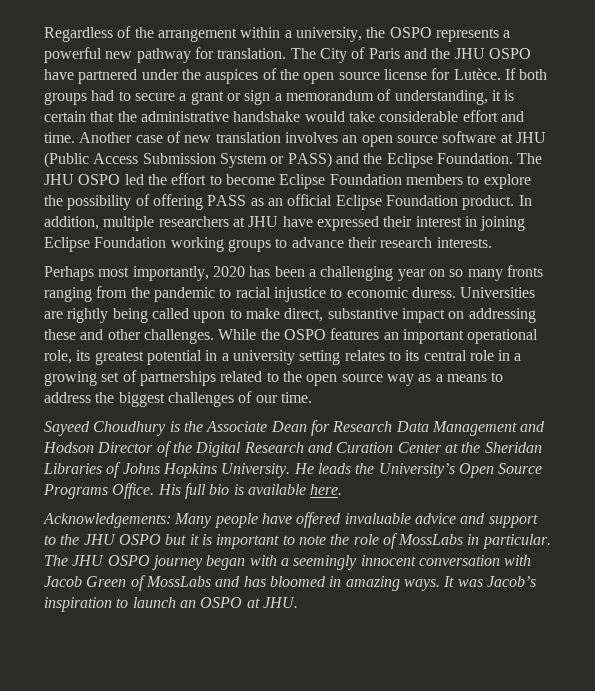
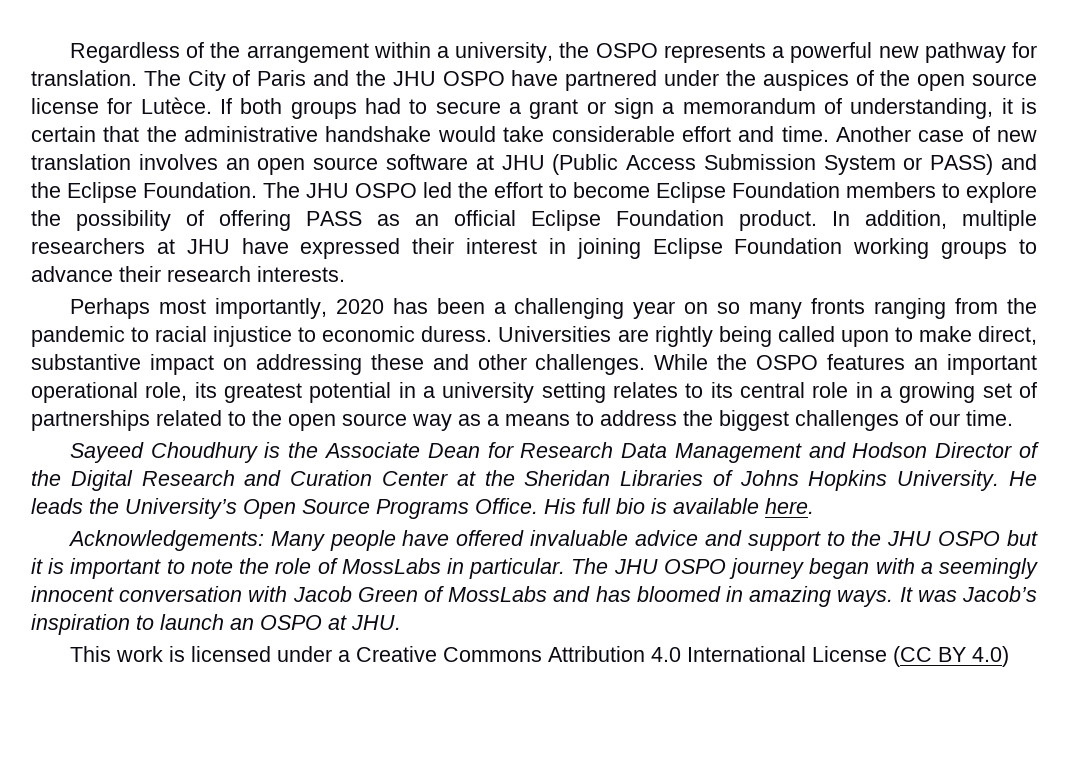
+ This work is licensed under a Creative Commons Attribution 4.0 International License (CC BY 4.0)

